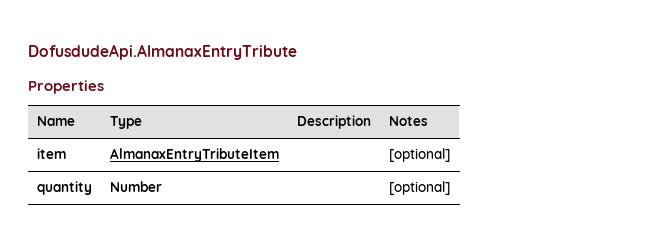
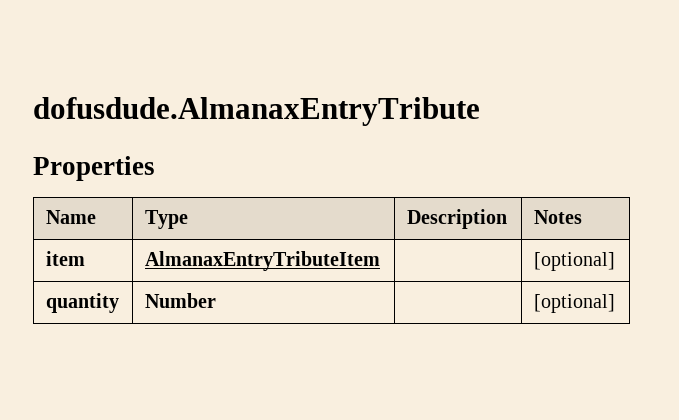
- DofusdudeApi.AlmanaxEntryTribute
+ dofusdude.AlmanaxEntryTribute

